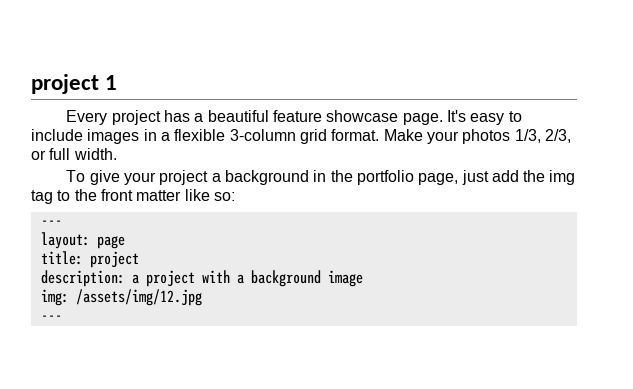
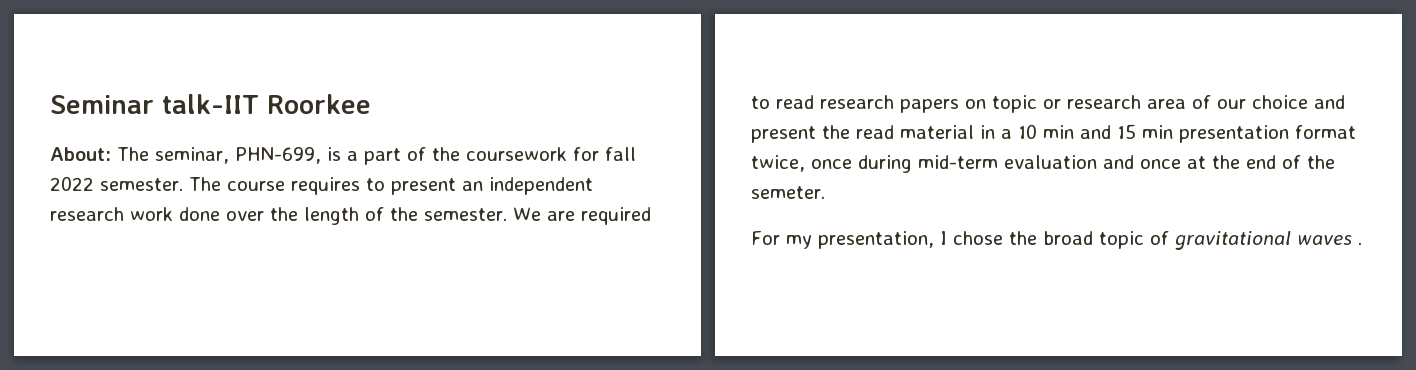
- project 1
- Every project has a beautiful feature showcase page. It's easy to include images in a flexible 3-column grid format. Make your photos 1/3, 2/3, or full width.
- To give your project a background in the portfolio page, just add the img tag to the front matter like so:
- ---
- layout: page
- title: project
- description: a project with a background image
- img: /assets/img/12.jpg
- ---
+ Seminar talk-IIT Roorkee
+ About: The seminar, PHN-699, is a part of the coursework for fall 2022 semester. The course requires to present an independent research work done over the length of the semester. We are required to read research papers on topic or research area of our choice and present the read material in a 10 min and 15 min presentation format twice, once during mid-term evaluation and once at the end of the semeter.
+ For my presentation, I chose the broad topic of gravitational waves .

